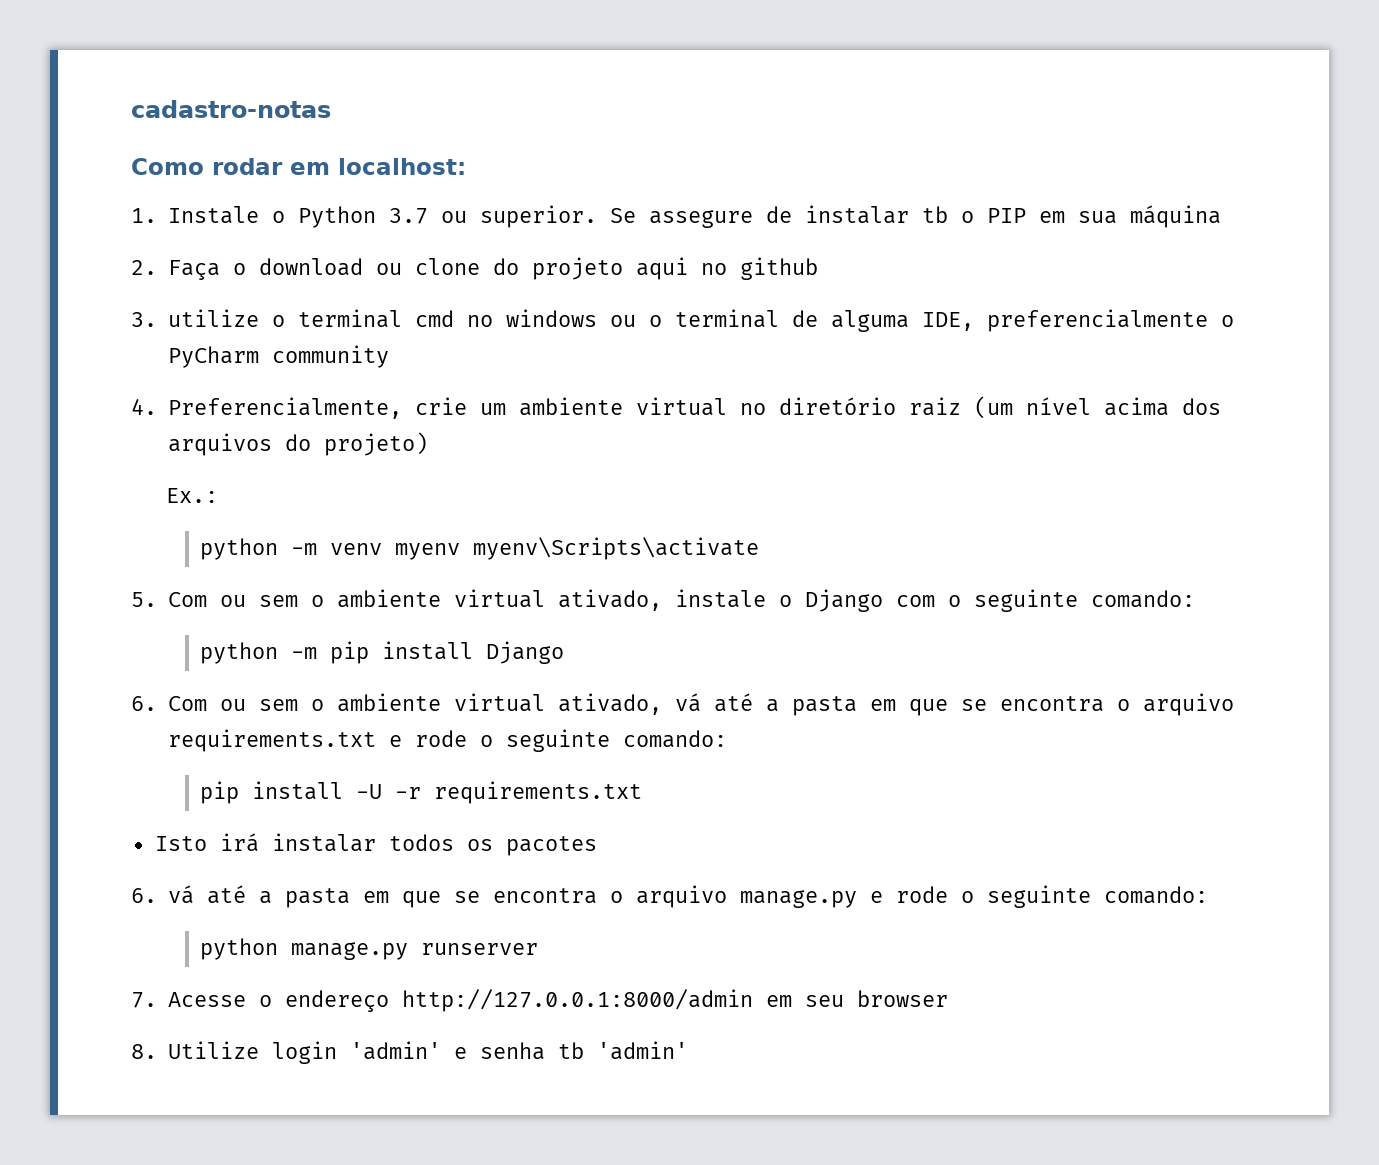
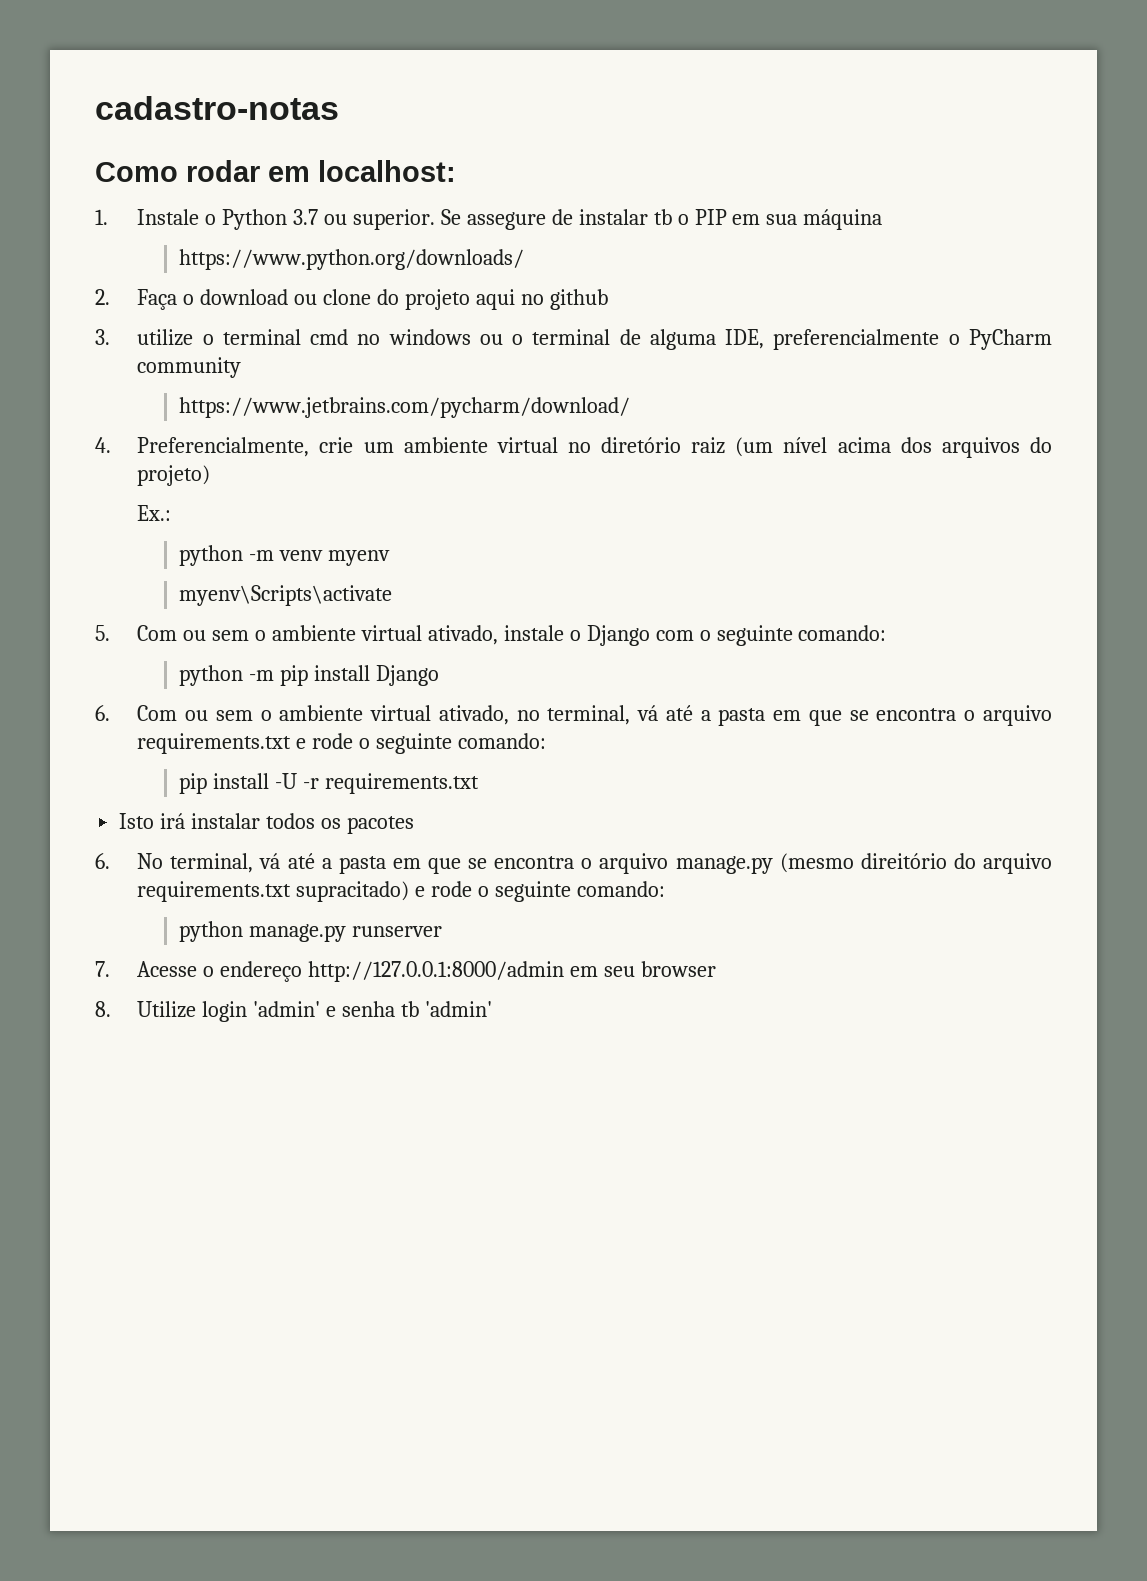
+ https://www.python.org/downloads/
+ https://www.jetbrains.com/pycharm/download/
- python -m venv myenv myenv\Scripts\activate
+ python -m venv myenv
+ myenv\Scripts\activate
- 6. Com ou sem o ambiente virtual ativado, vá até a pasta em que se encontra o arquivo requirements.txt e rode o seguinte comando:
+ 6. Com ou sem o ambiente virtual ativado, no terminal, vá até a pasta em que se encontra o arquivo requirements.txt e rode o seguinte comando:
- 6. vá até a pasta em que se encontra o arquivo manage.py e rode o seguinte comando:
+ 6. No terminal, vá até a pasta em que se encontra o arquivo manage.py (mesmo direitório do arquivo requirements.txt supracitado) e rode o seguinte comando:

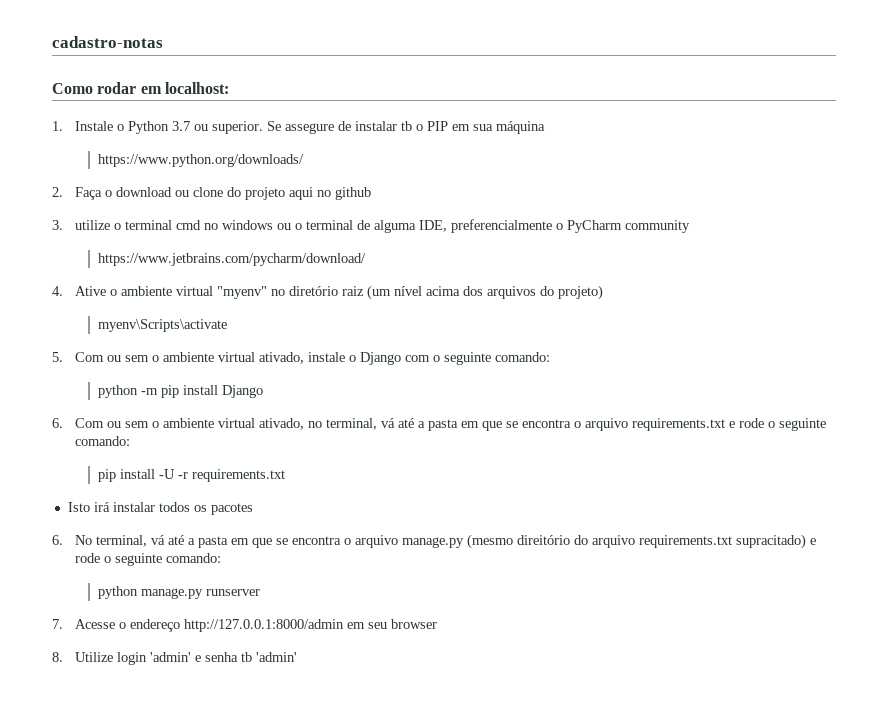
- 4. Preferencialmente, crie um ambiente virtual no diretório raiz (um nível acima dos arquivos do projeto)
+ 4. Ative o ambiente virtual "myenv" no diretório raiz (um nível acima dos arquivos do projeto)
- Ex.:
- python -m venv myenv

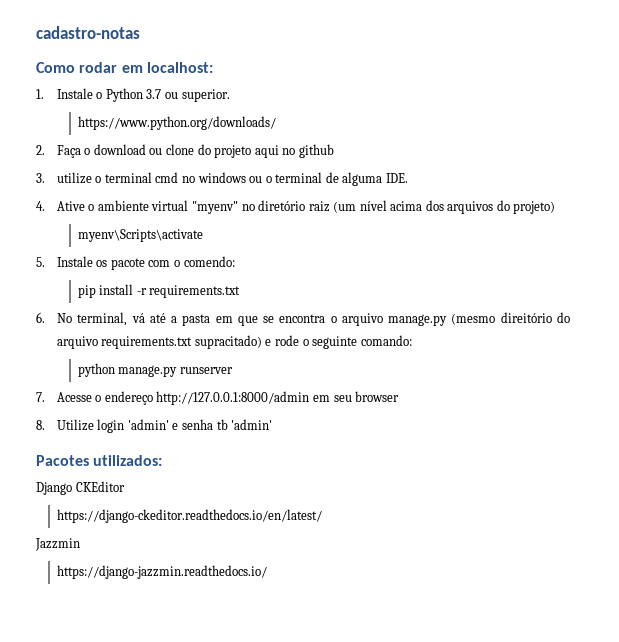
- Se assegure de instalar tb o PIP em sua máquina
- 3. utilize o terminal cmd no windows ou o terminal de alguma IDE, preferencialmente o PyCharm community
- https://www.jetbrains.com/pycharm/download/
+ 3. utilize o terminal cmd no windows ou o terminal de alguma IDE.
- 5. Com ou sem o ambiente virtual ativado, instale o Django com o seguinte comando:
- python -m pip install Django
- 6. Com ou sem o ambiente virtual ativado, no terminal, vá até a pasta em que se encontra o arquivo requirements.txt e rode o seguinte comando:
- pip install -U -r requirements.txt
+ 5. Instale os pacote com o comendo:
+ pip install -r requirements.txt
- Isto irá instalar todos os pacotes
+ Pacotes utilizados:
+ Django CKEditor
+ https://django-ckeditor.readthedocs.io/en/latest/
+ Jazzmin
+ https://django-jazzmin.readthedocs.io/

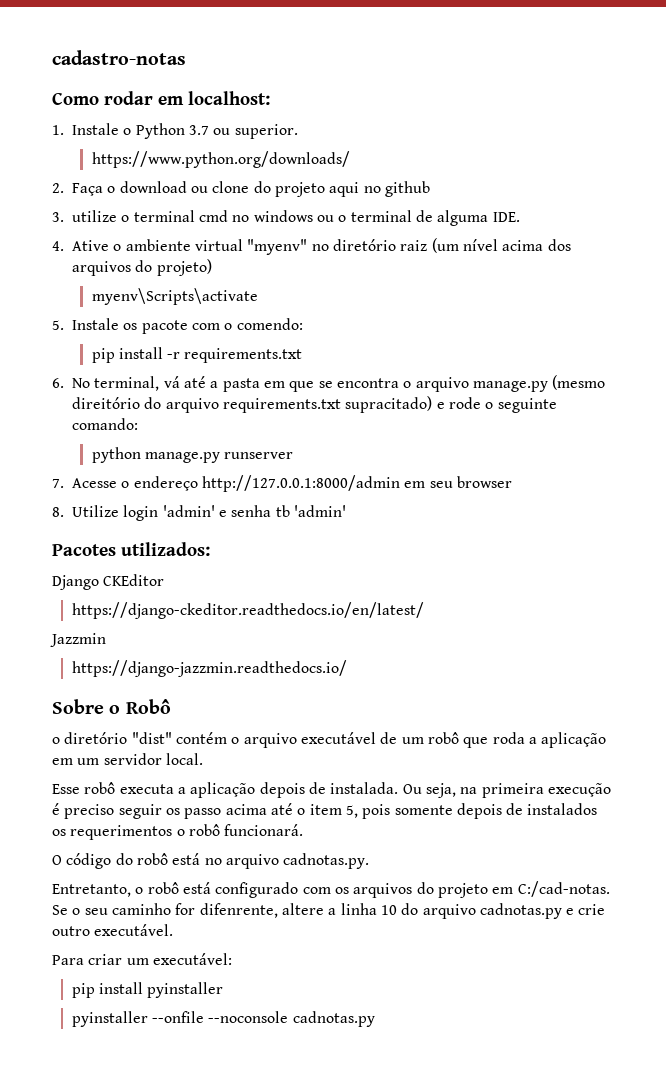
+ Sobre o Robô
+ o diretório "dist" contém o arquivo executável de um robô que roda a aplicação em um servidor local.
+ Esse robô executa a aplicação depois de instalada. Ou seja, na primeira execução é preciso seguir os passo acima até o item 5, pois somente depois de instalados os requerimentos o robô funcionará.
+ O código do robô está no arquivo cadnotas.py.
+ Entretanto, o robô está configurado com os arquivos do projeto em C:/cad-notas. Se o seu caminho for difenrente, altere a linha 10 do arquivo cadnotas.py e crie outro executável.
+ Para criar um executável:
+ pip install pyinstaller
+ pyinstaller --onfile --noconsole cadnotas.py

